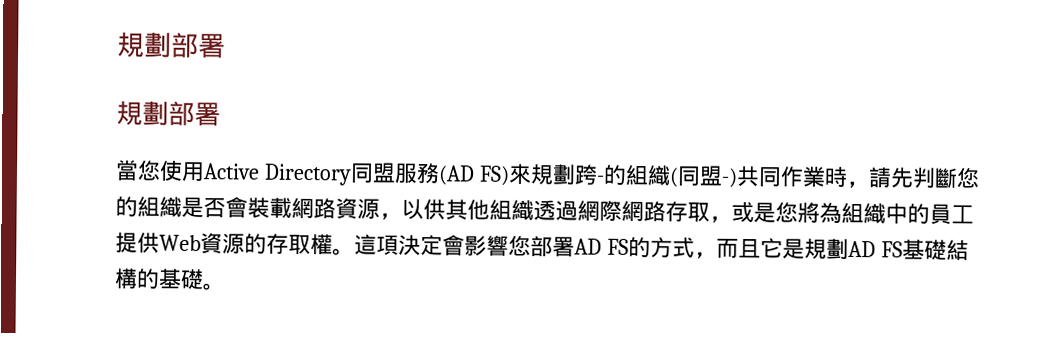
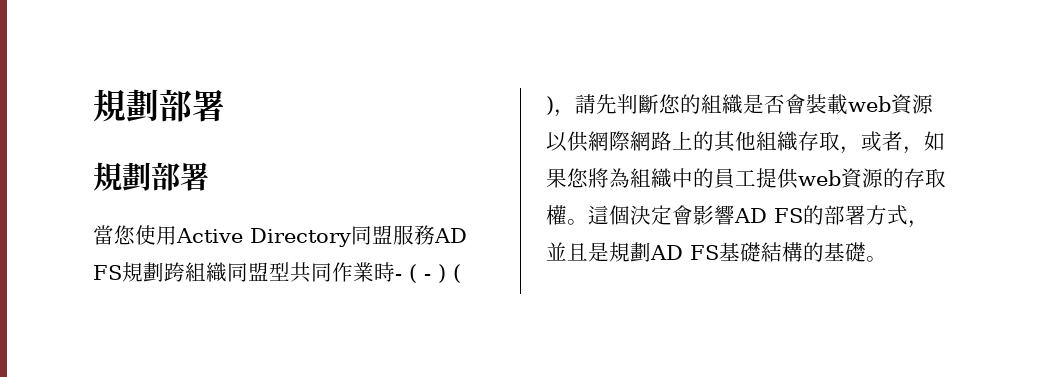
- 當您使用Active Directory同盟服務(AD FS)來規劃跨-的組織(同盟-)共同作業時，請先判斷您的組織是否會裝載網路資源，以供其他組織透過網際網路存取，或是您將為組織中的員工提供Web資源的存取權。
+ 當您使用Active Directory同盟服務AD FS規劃跨組織同盟型共同作業時- ( - ) ( )，請先判斷您的組織是否會裝載web資源以供網際網路上的其他組織存取，或者，如果您將為組織中的員工提供web資源的存取權。
- 這項決定會影響您部署AD FS的方式，而且它是規劃AD FS基礎結構的基礎。
+ 這個決定會影響AD FS的部署方式，並且是規劃AD FS基礎結構的基礎。

